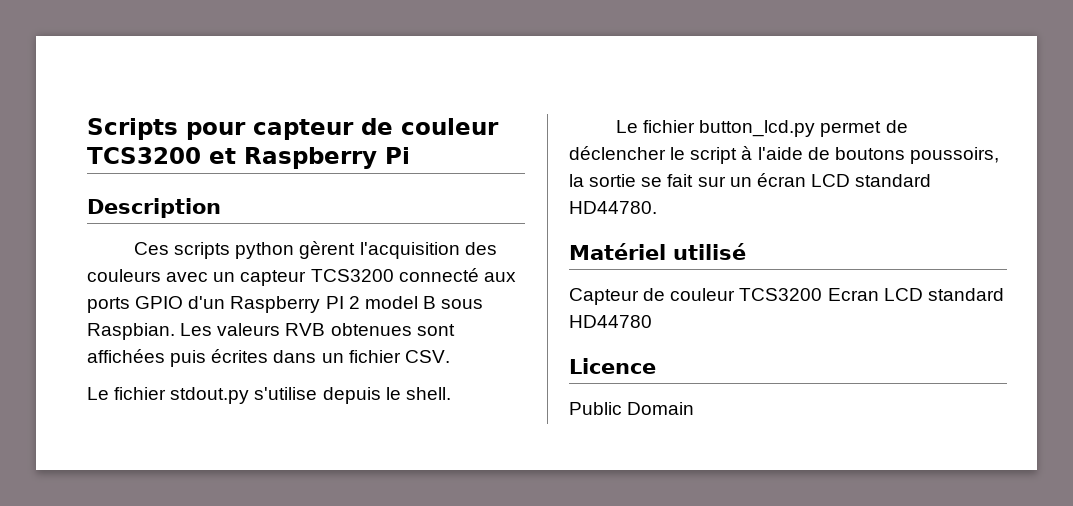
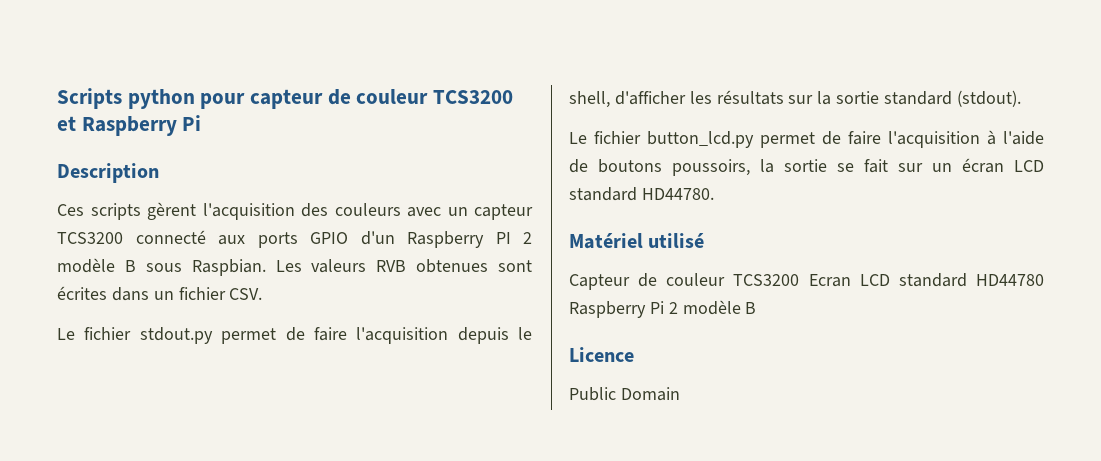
- Scripts pour capteur de couleur TCS3200 et Raspberry Pi
+ Scripts python pour capteur de couleur TCS3200 et Raspberry Pi
- Ces scripts python gèrent l'acquisition des couleurs avec un capteur TCS3200 connecté aux ports GPIO d'un Raspberry PI 2 model B sous Raspbian.
+ Ces scripts gèrent l'acquisition des couleurs avec un capteur TCS3200 connecté aux ports GPIO d'un Raspberry PI 2 modèle B sous Raspbian.
- Les valeurs RVB obtenues sont affichées puis écrites dans un fichier CSV.
+ Les valeurs RVB obtenues sont écrites dans un fichier CSV.
- Le fichier stdout.py s'utilise depuis le shell.
+ Le fichier stdout.py permet de faire l'acquisition depuis le shell, d'afficher les résultats sur la sortie standard (stdout).
- Le fichier button_lcd.py permet de déclencher le script à l'aide de boutons poussoirs, la sortie se fait sur un écran LCD standard HD44780.
+ Le fichier button_lcd.py permet de faire l'acquisition à l'aide de boutons poussoirs, la sortie se fait sur un écran LCD standard HD44780.
- Capteur de couleur TCS3200 Ecran LCD standard HD44780
+ Capteur de couleur TCS3200 Ecran LCD standard HD44780 Raspberry Pi 2 modèle B

